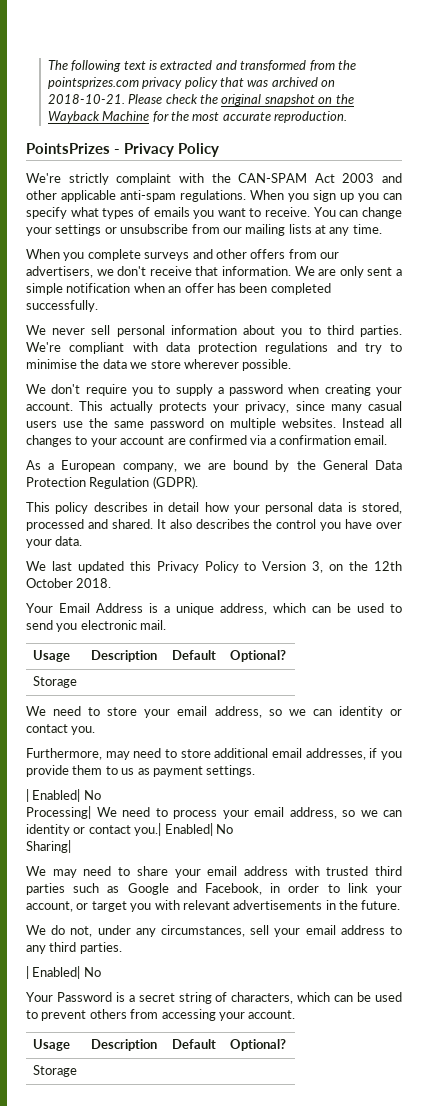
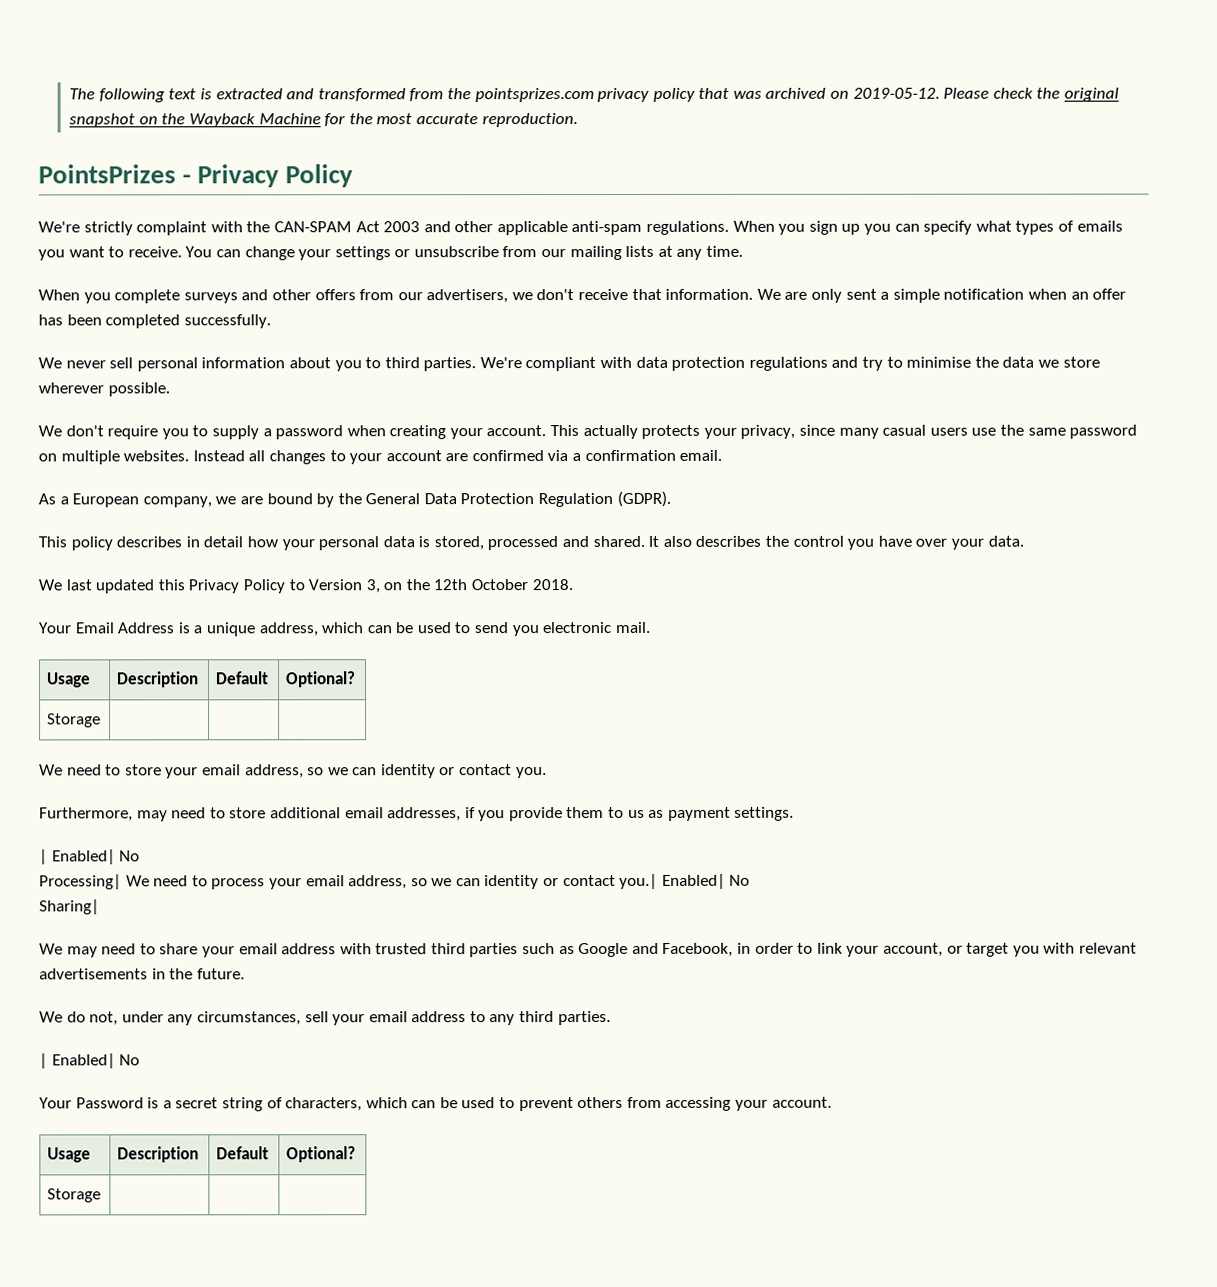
- The following text is extracted and transformed from the pointsprizes.com privacy policy that was archived on 2018-10-21.
+ The following text is extracted and transformed from the pointsprizes.com privacy policy that was archived on 2019-05-12.

